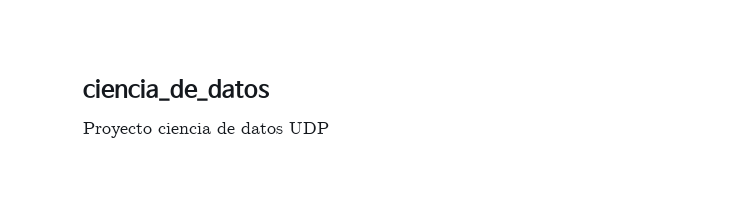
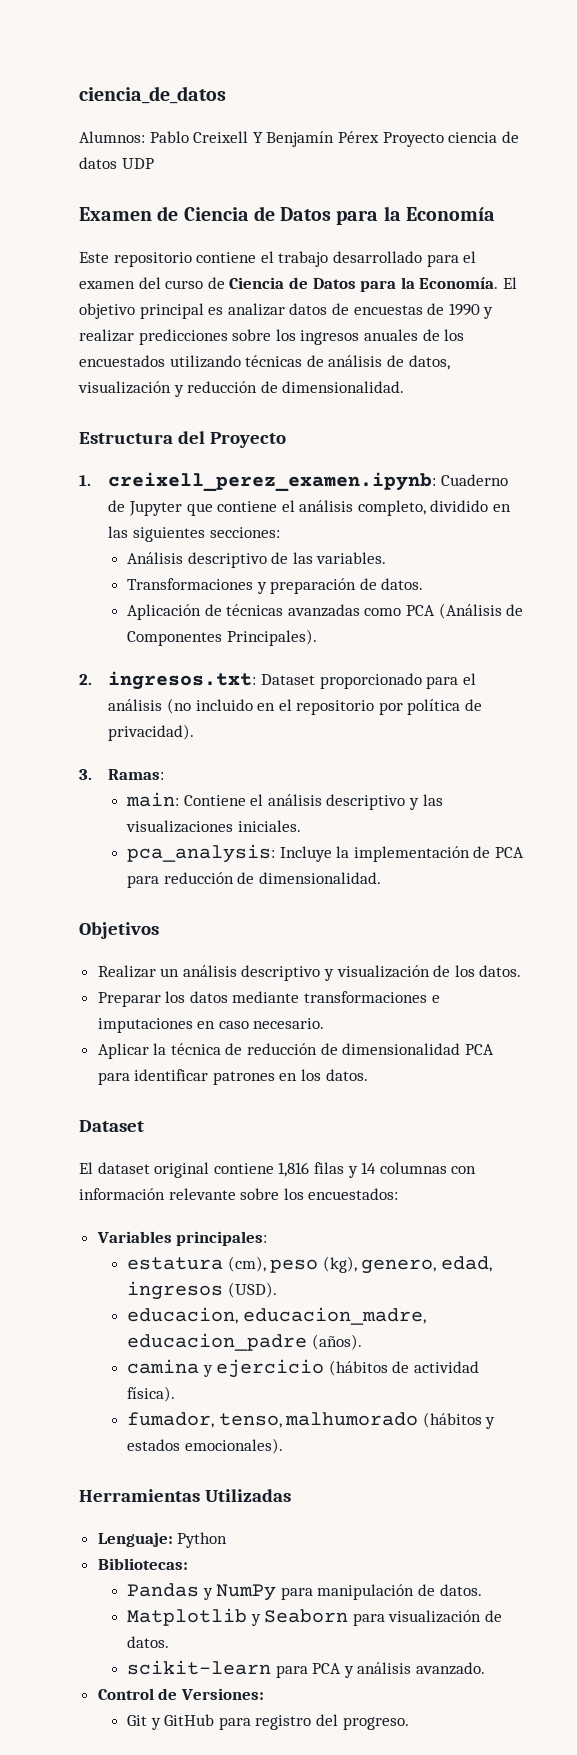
- Proyecto ciencia de datos UDP
+ Alumnos: Pablo Creixell Y Benjamín Pérex Proyecto ciencia de datos UDP
+ Examen de Ciencia de Datos para la Economía
+ Este repositorio contiene el trabajo desarrollado para el examen del curso de Ciencia de Datos para la Economía. El objetivo principal es analizar datos de encuestas de 1990 y realizar predicciones sobre los ingresos anuales de los encuestados utilizando técnicas de análisis de datos, visualización y reducción de dimensionalidad.
+ Estructura del Proyecto
+ 1. creixell_perez_examen.ipynb: Cuaderno de Jupyter que contiene el análisis completo, dividido en las siguientes secciones:
+ Análisis descriptivo de las variables.
+ Transformaciones y preparación de datos.
+ Aplicación de técnicas avanzadas como PCA (Análisis de Componentes Principales).
+ 2. ingresos.txt: Dataset proporcionado para el análisis (no incluido en el repositorio por política de privacidad).
+ 3. Ramas:
+ main: Contiene el análisis descriptivo y las visualizaciones iniciales.
+ pca_analysis: Incluye la implementación de PCA para reducción de dimensionalidad.
+ Objetivos
+ Realizar un análisis descriptivo y visualización de los datos.
+ Preparar los datos mediante transformaciones e imputaciones en caso necesario.
+ Aplicar la técnica de reducción de dimensionalidad PCA para identificar patrones en los datos.
+ Dataset
+ El dataset original contiene 1,816 filas y 14 columnas con información relevante sobre los encuestados:
+ Variables principales:
+ estatura (cm), peso (kg), genero, edad, ingresos (USD).
+ educacion, educacion_madre, educacion_padre (años).
+ camina y ejercicio (hábitos de actividad física).
+ fumador, tenso, malhumorado (hábitos y estados emocionales).
+ Herramientas Utilizadas
+ Lenguaje: Python
+ Bibliotecas:
+ Pandas y NumPy para manipulación de datos.
+ Matplotlib y Seaborn para visualización de datos.
+ scikit-learn para PCA y análisis avanzado.
+ Control de Versiones:
+ Git y GitHub para registro del progreso.

